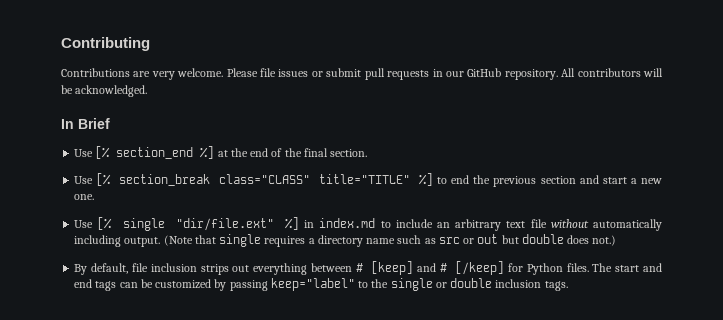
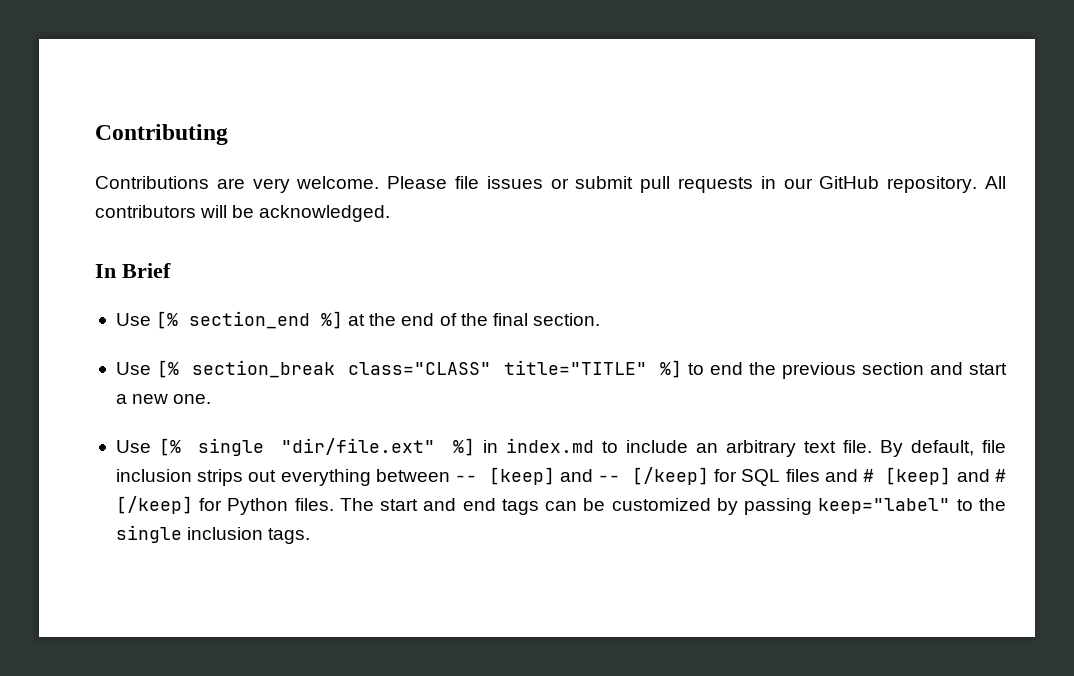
- Use [% single "dir/file.ext" %] in index.md to include an arbitrary text file without automatically including output. (Note that single requires a directory name such as src or out but double does not.)
- By default, file inclusion strips out everything between # [keep] and # [/keep] for Python files.
+ Use [% single "dir/file.ext" %] in index.md to include an arbitrary text file. By default, file inclusion strips out everything between -- [keep] and -- [/keep] for SQL files and # [keep] and # [/keep] for Python files.
- The start and end tags can be customized by passing keep="label" to the single or double inclusion tags.
+ The start and end tags can be customized by passing keep="label" to the single inclusion tags.

